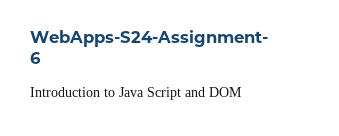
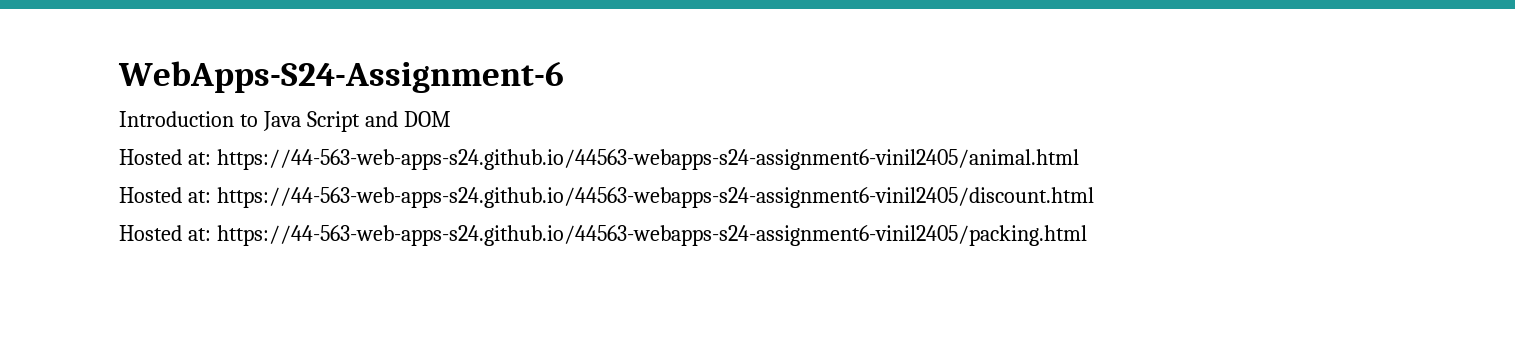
+ Hosted at: https://44-563-web-apps-s24.github.io/44563-webapps-s24-assignment6-vinil2405/animal.html
+ Hosted at: https://44-563-web-apps-s24.github.io/44563-webapps-s24-assignment6-vinil2405/discount.html
+ Hosted at: https://44-563-web-apps-s24.github.io/44563-webapps-s24-assignment6-vinil2405/packing.html

